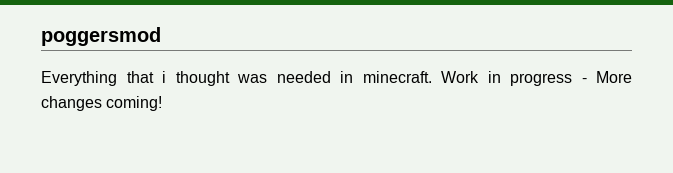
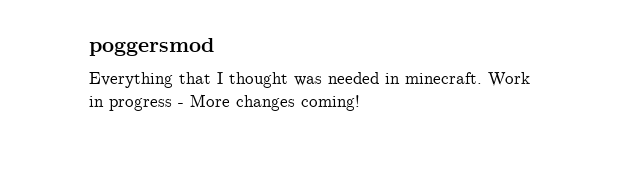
- Everything that i thought was needed in minecraft.
+ Everything that I thought was needed in minecraft.

